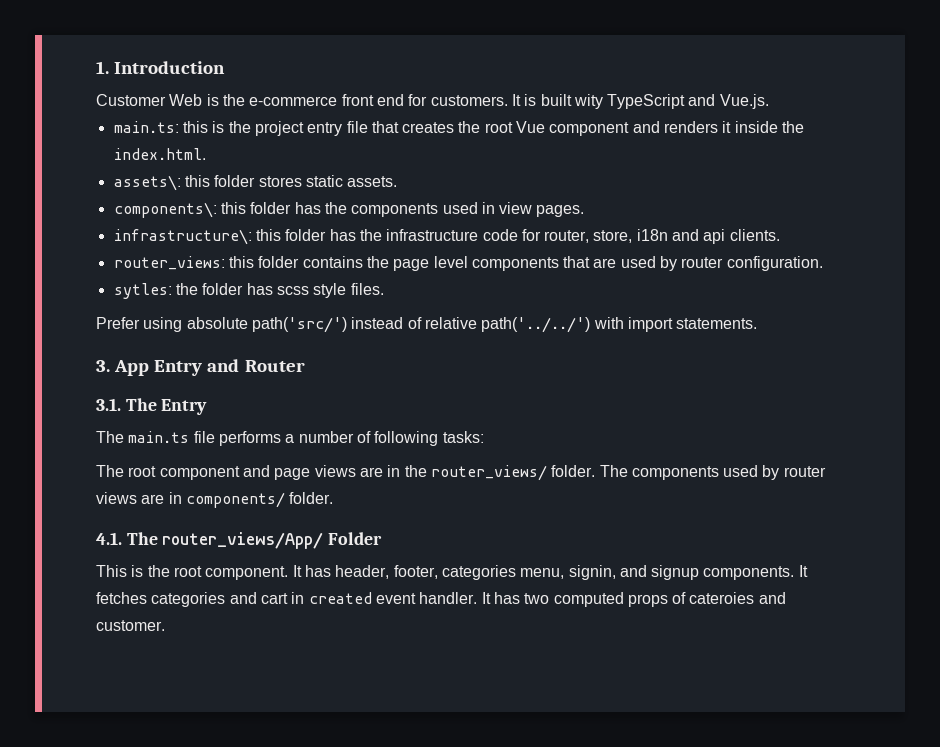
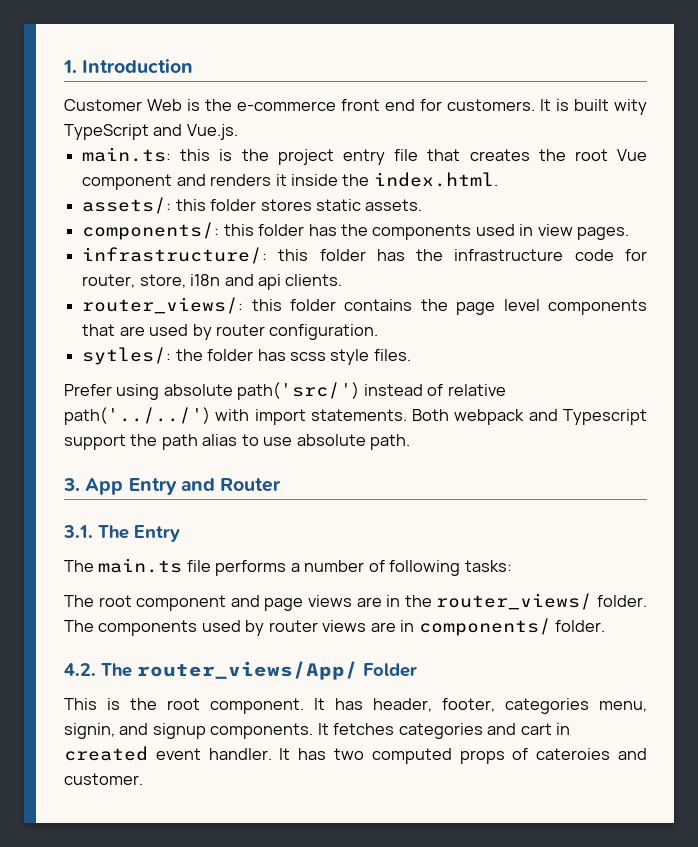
- assets\: this folder stores static assets.
+ assets/: this folder stores static assets.
- components\: this folder has the components used in view pages.
+ components/: this folder has the components used in view pages.
- infrastructure\: this folder has the infrastructure code for router, store, i18n and api clients.
+ infrastructure/: this folder has the infrastructure code for router, store, i18n and api clients.
- router_views: this folder contains the page level components that are used by router configuration.
+ router_views/: this folder contains the page level components that are used by router configuration.
- sytles: the folder has scss style files.
+ sytles/: the folder has scss style files.
+ Both webpack and Typescript support the path alias to use absolute path.
- 4.1. The router_views/App/ Folder
+ 4.2. The router_views/App/ Folder

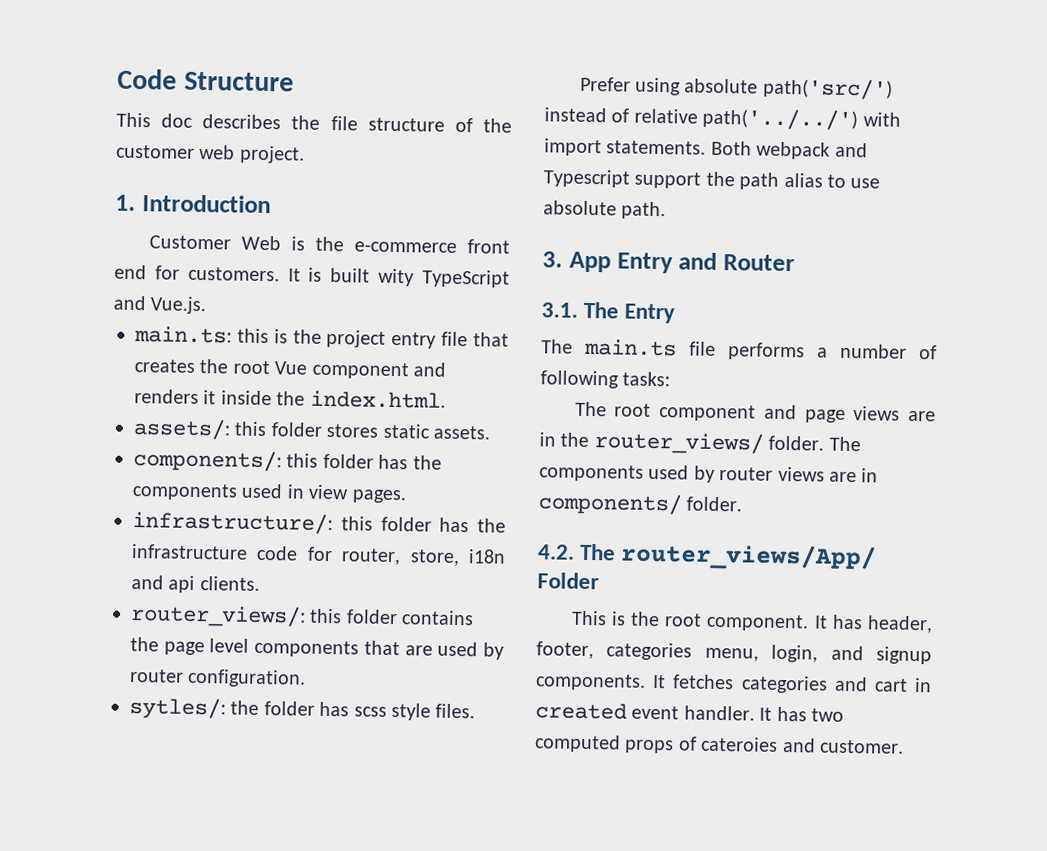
+ Code Structure
+ This doc describes the file structure of the customer web project.
- It has header, footer, categories menu, signin, and signup components.
+ It has header, footer, categories menu, login, and signup components.

